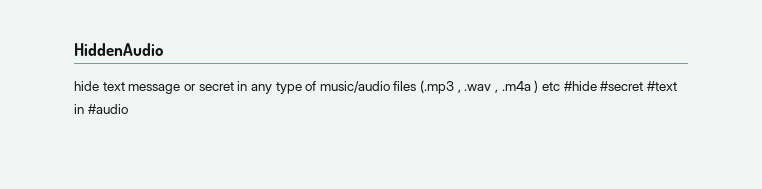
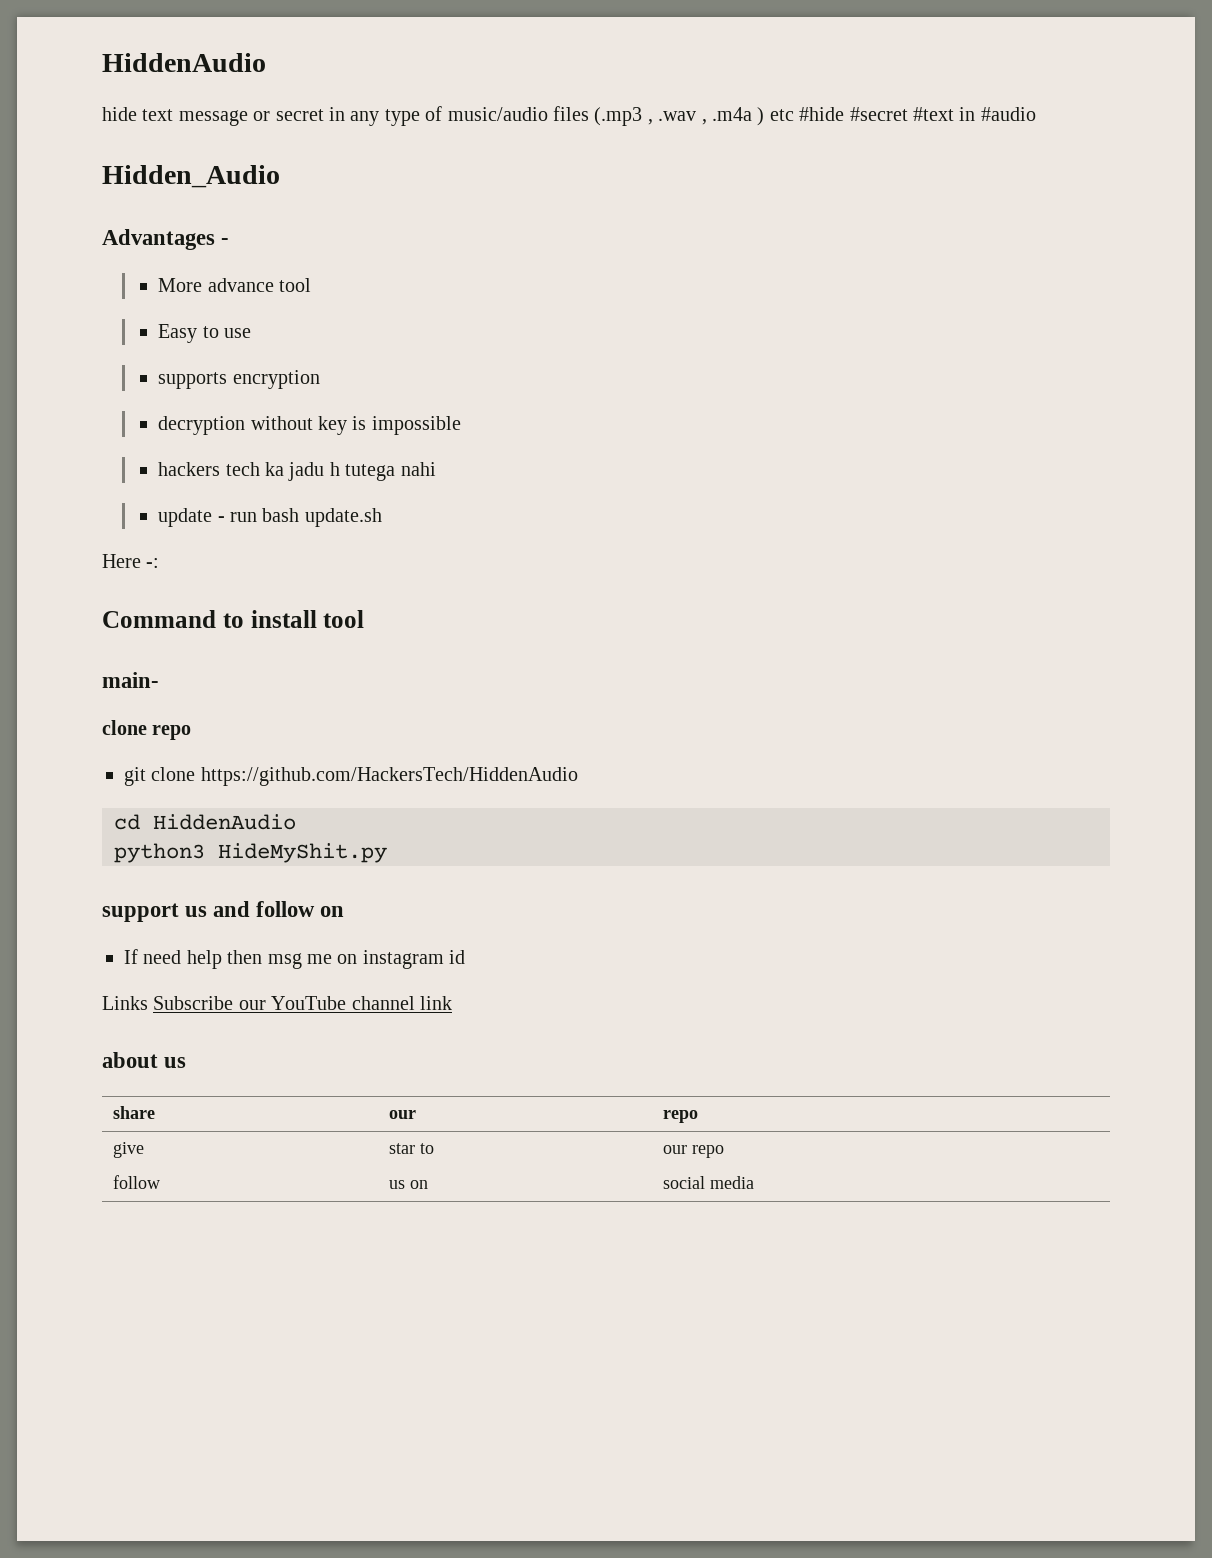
+ Hidden_Audio
+ Advantages -
+ More advance tool
+ Easy to use
+ supports encryption
+ decryption without key is impossible
+ hackers tech ka jadu h tutega nahi
+ update - run bash update.sh
+ Here -:
+ Command to install tool
+ main-
+ clone repo
+ git clone https://github.com/HackersTech/HiddenAudio
+ cd HiddenAudio
+ python3 HideMyShit.py
+ support us and follow on
+ If need help then msg me on instagram id
+ Links Subscribe our YouTube channel link
+ about us
+ share | our | repo
+ give | star to | our repo
+ follow | us on | social media

